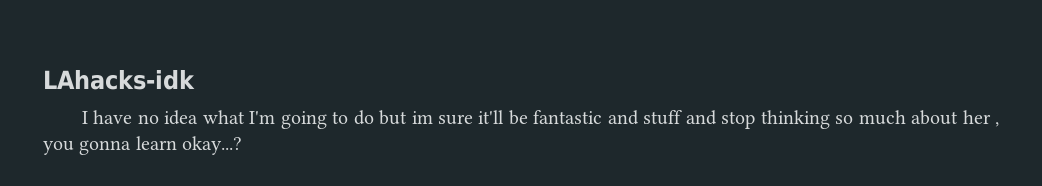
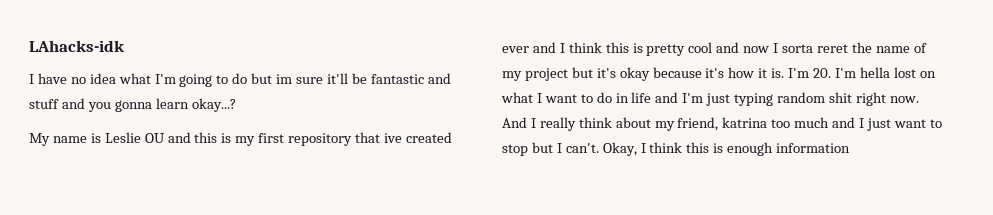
- I have no idea what I'm going to do but im sure it'll be fantastic and stuff and stop thinking so much about her , you gonna learn okay...?
+ I have no idea what I'm going to do but im sure it'll be fantastic and stuff and you gonna learn okay...?
+ My name is Leslie OU and this is my first repository that ive created ever and I think this is pretty cool and now I sorta reret the name of my project but it's okay because it's how it is. I'm 20. I'm hella lost on what I want to do in life and I'm just typing random shit right now. And I really think about my friend, katrina too much and I just want to stop but I can't. Okay, I think this is enough information

